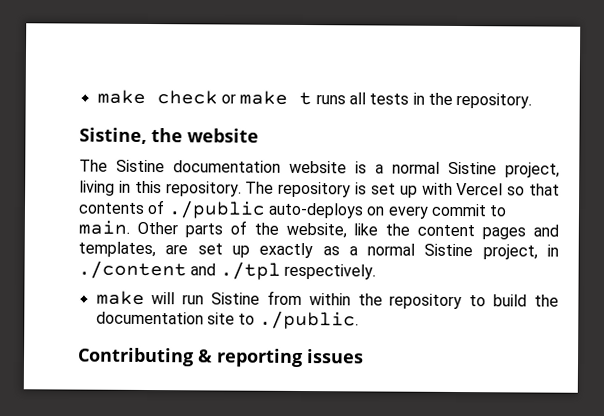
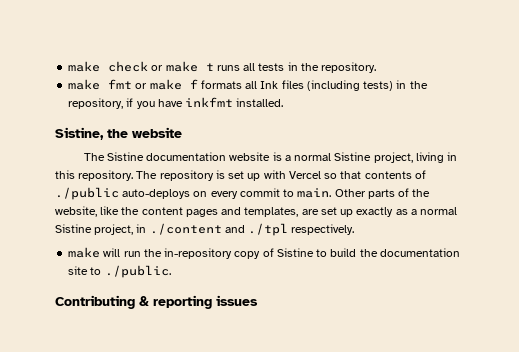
+ make fmt or make f formats all Ink files (including tests) in the repository, if you have inkfmt installed.
- make will run Sistine from within the repository to build the documentation site to ./public.
+ make will run the in-repository copy of Sistine to build the documentation site to ./public.

